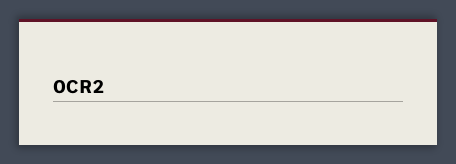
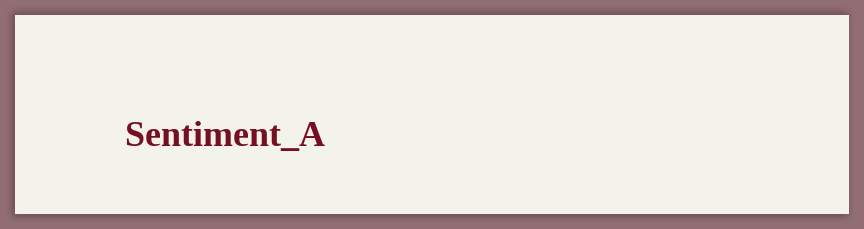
- OCR2
+ Sentiment_A

